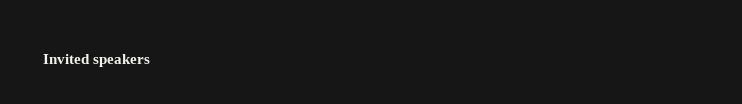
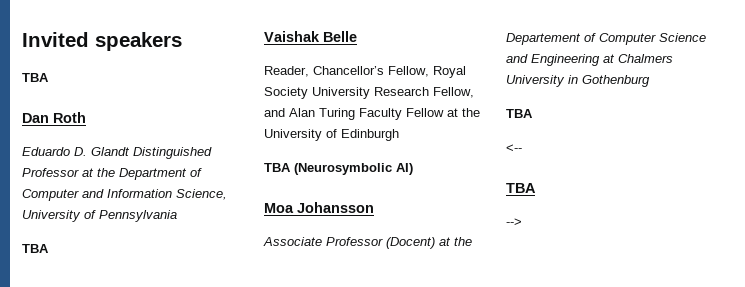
  Invited speakers
+ TBA
+ Dan Roth
+ Eduardo D. Glandt Distinguished Professor at the Department of Computer and Information Science, University of Pennsylvania
+ TBA
+ Vaishak Belle
+ Reader, Chancellor’s Fellow, Royal Society University Research Fellow, and Alan Turing Faculty Fellow at the University of Edinburgh
+ TBA (Neurosymbolic AI)
+ Moa Johansson
+ Associate Professor (Docent) at the Departement of Computer Science and Engineering at Chalmers University in Gothenburg
+ TBA
+ <--
+ TBA
+ -->

